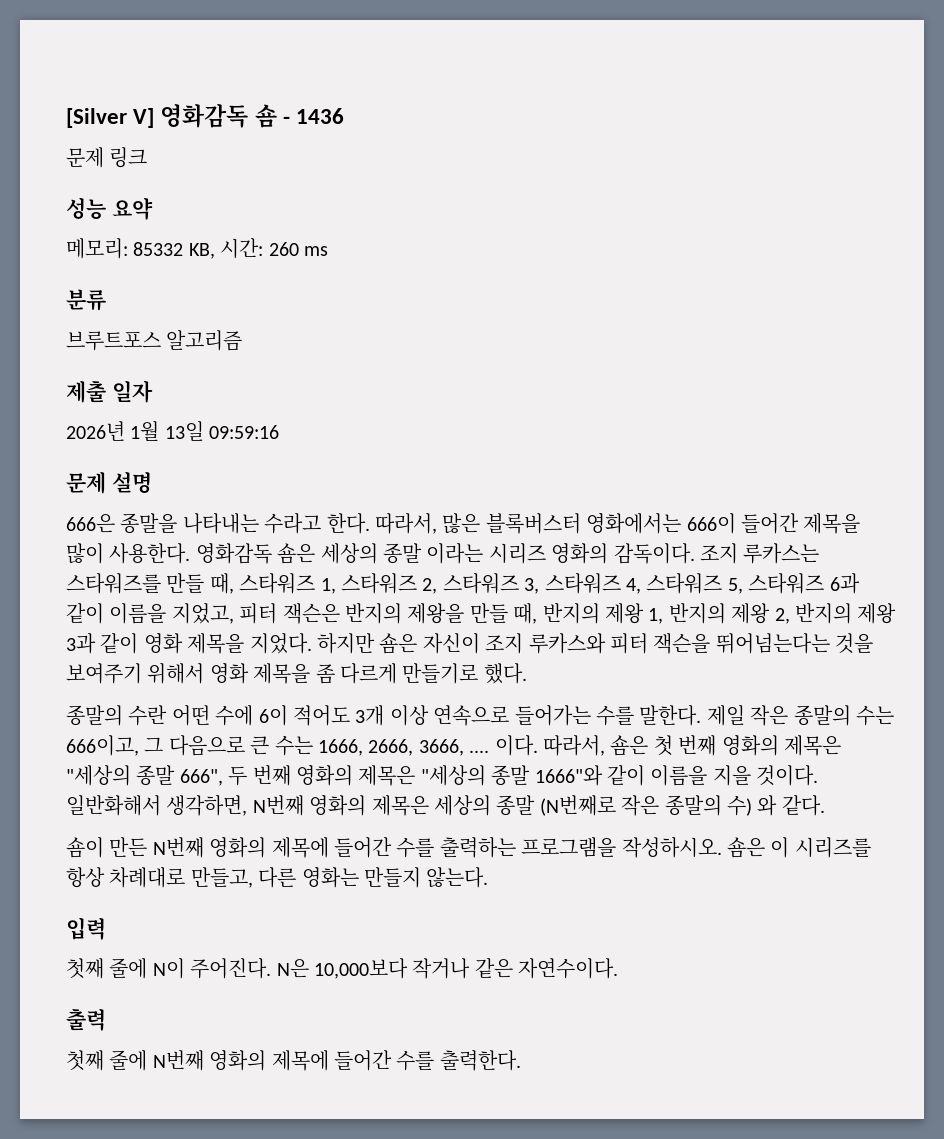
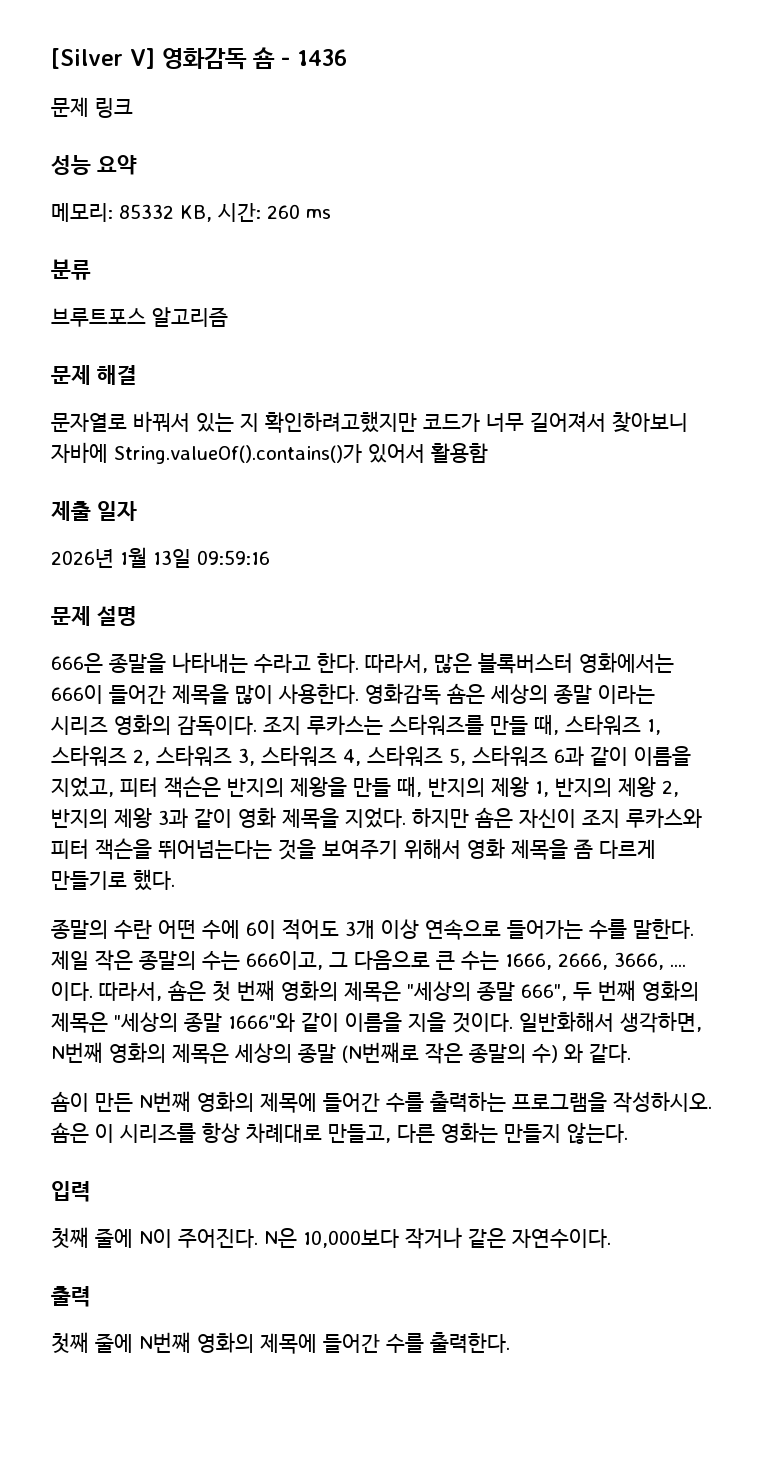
+ 문제 해결
+ 문자열로 바꿔서 있는 지 확인하려고했지만 코드가 너무 길어져서 찾아보니 자바에 String.valueOf().contains()가 있어서 활용함

